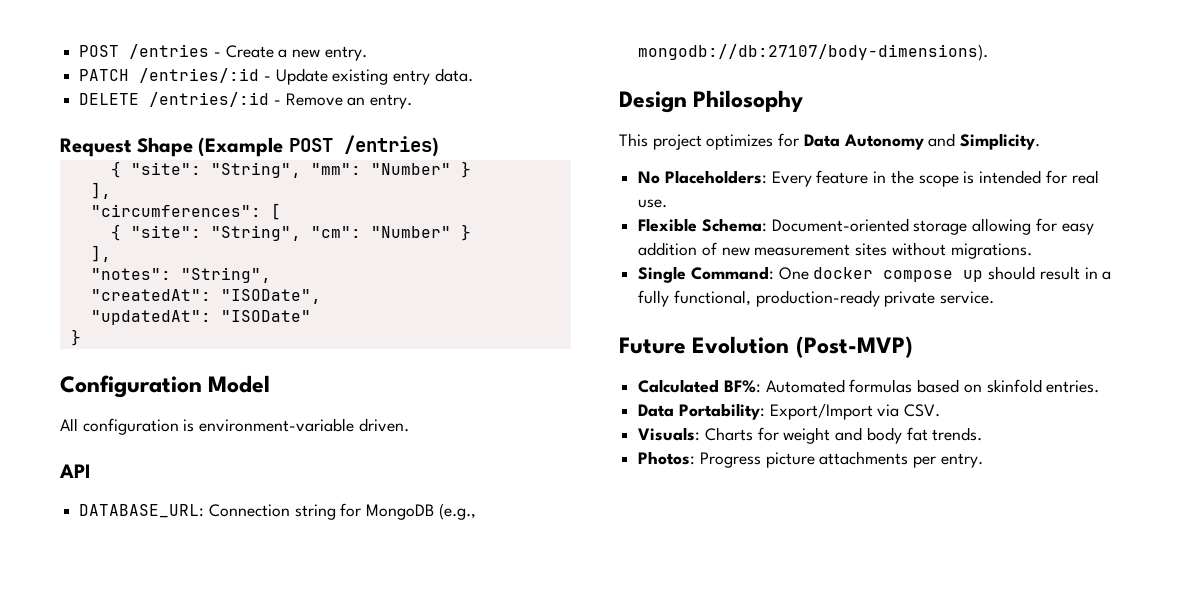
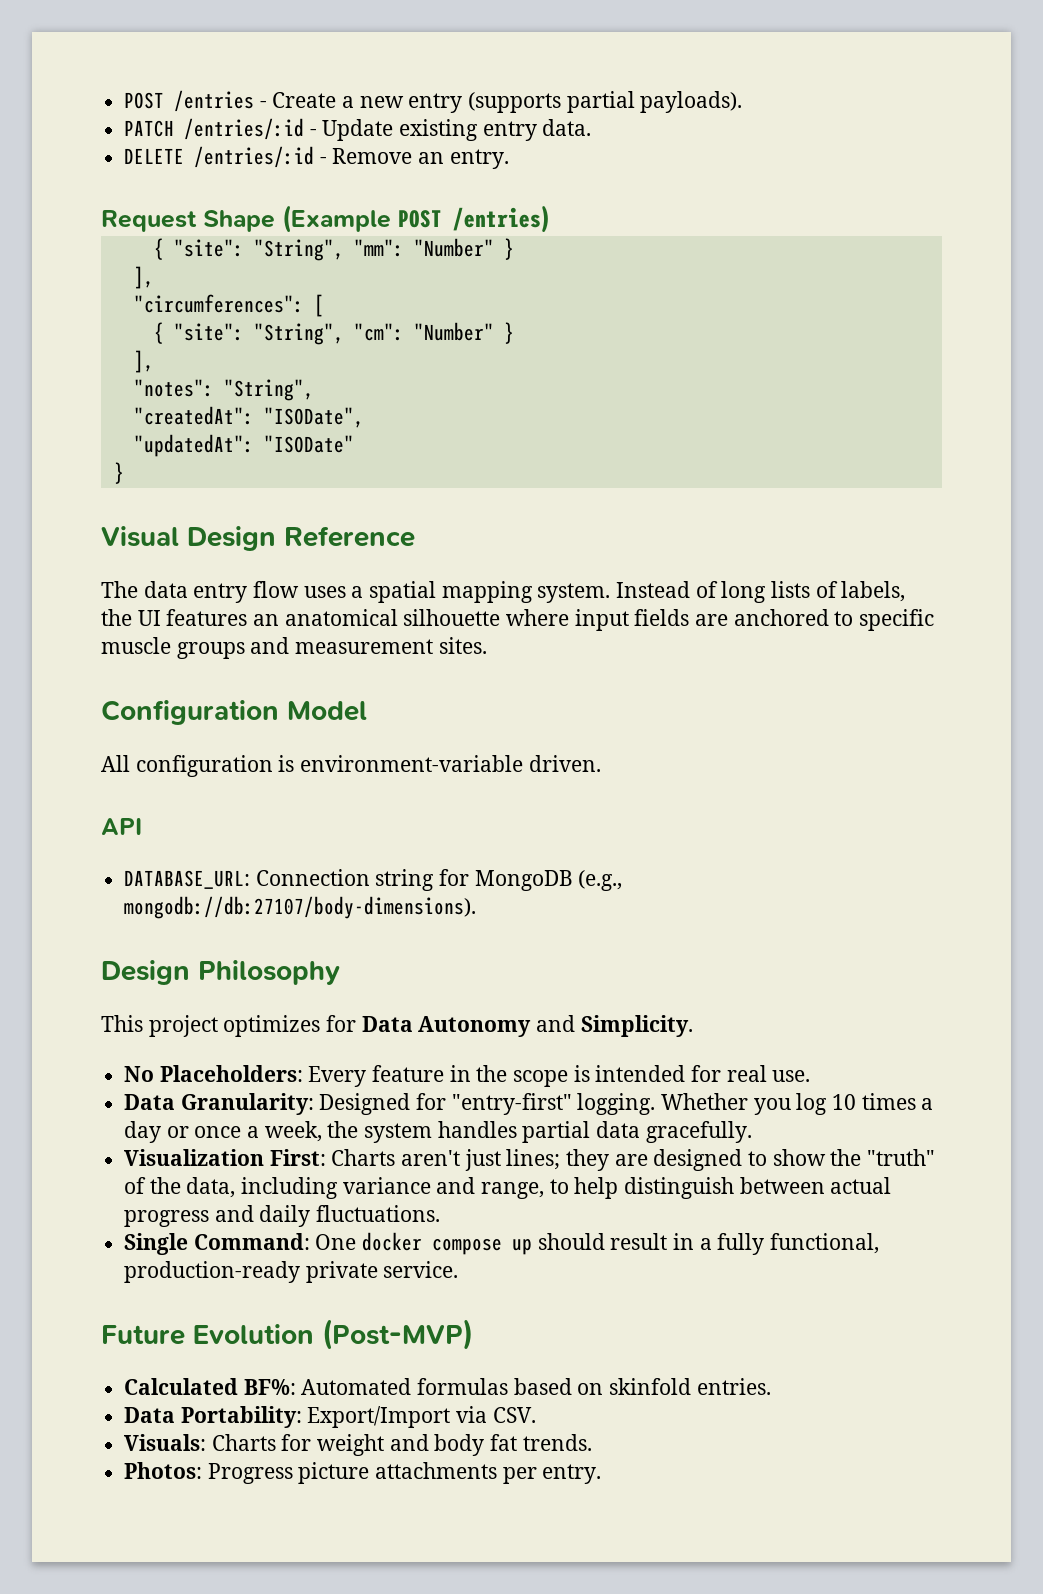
- POST /entries - Create a new entry.
+ POST /entries - Create a new entry (supports partial payloads).
+ Visual Design Reference
+ The data entry flow uses a spatial mapping system. Instead of long lists of labels, the UI features an anatomical silhouette where input fields are anchored to specific muscle groups and measurement sites.
- Flexible Schema: Document-oriented storage allowing for easy addition of new measurement sites without migrations.
+ Data Granularity: Designed for "entry-first" logging. Whether you log 10 times a day or once a week, the system handles partial data gracefully.
+ Visualization First: Charts aren't just lines; they are designed to show the "truth" of the data, including variance and range, to help distinguish between actual progress and daily fluctuations.

